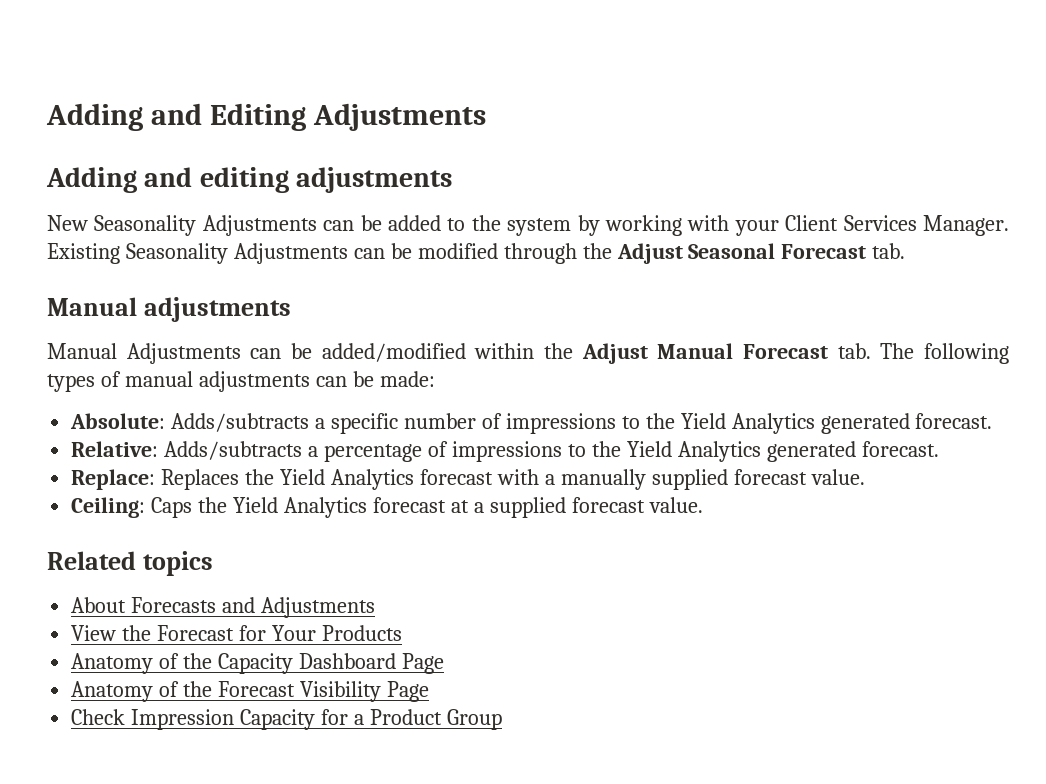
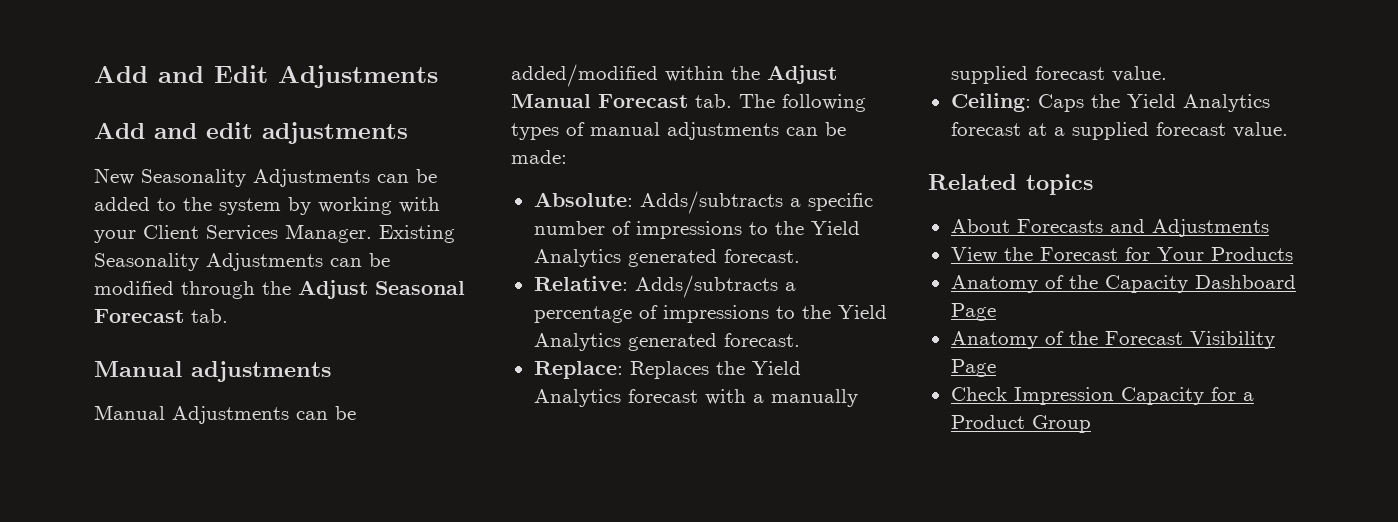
- Adding and Editing Adjustments
- Adding and editing adjustments
+ Add and Edit Adjustments
+ Add and edit adjustments

